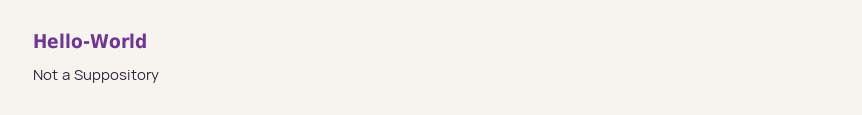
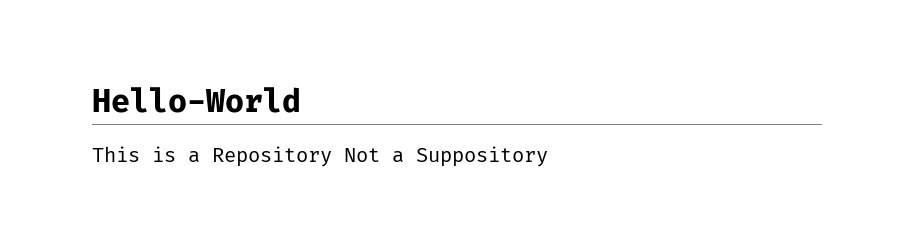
- Not a Suppository
+ This is a Repository Not a Suppository

